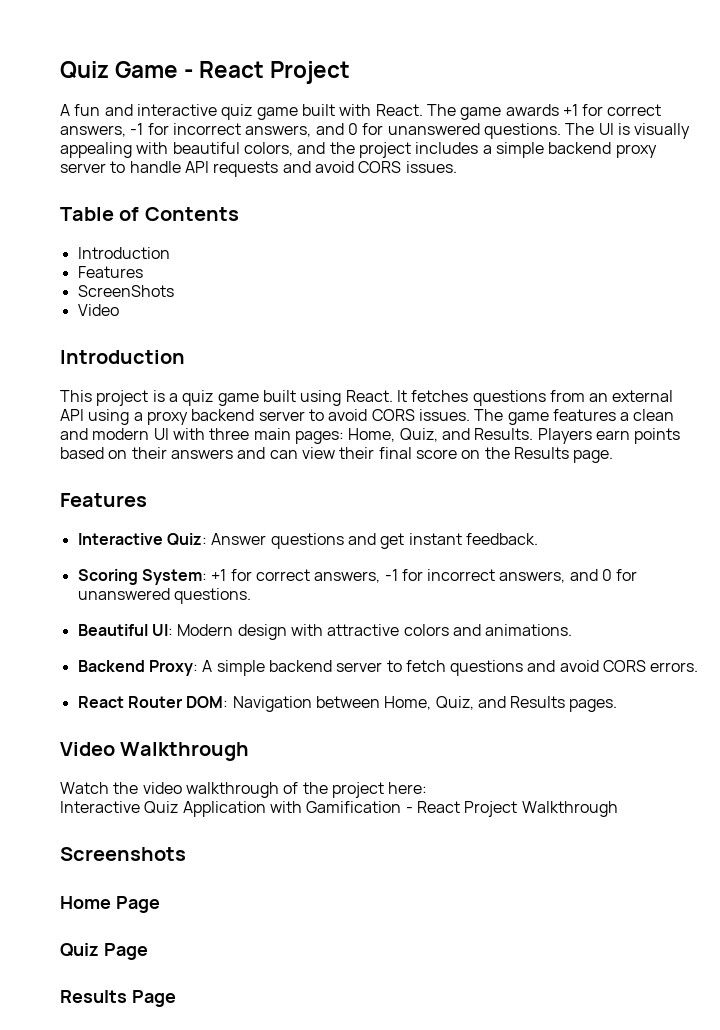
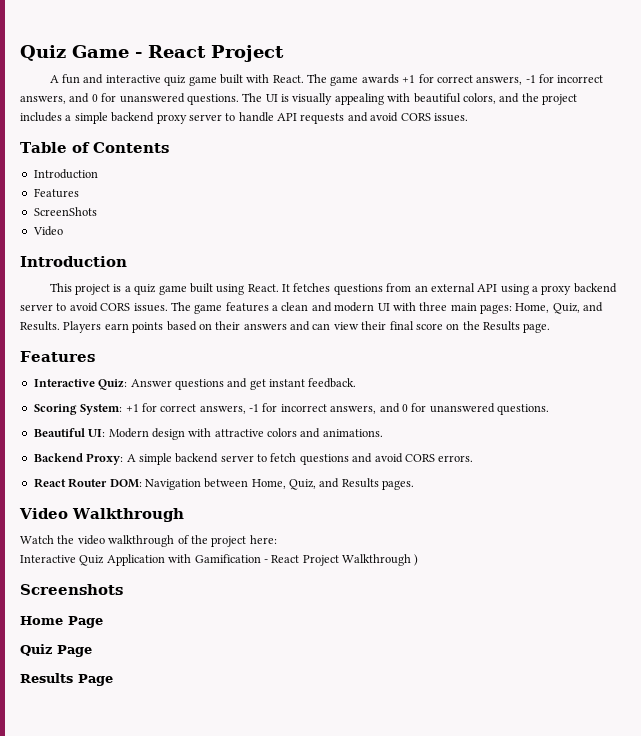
- Interactive Quiz Application with Gamification - React Project Walkthrough
+ Interactive Quiz Application with Gamification - React Project Walkthrough )

